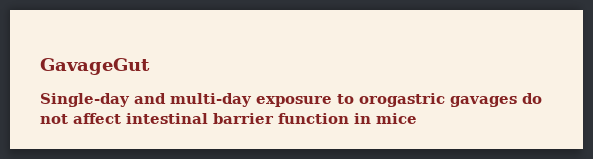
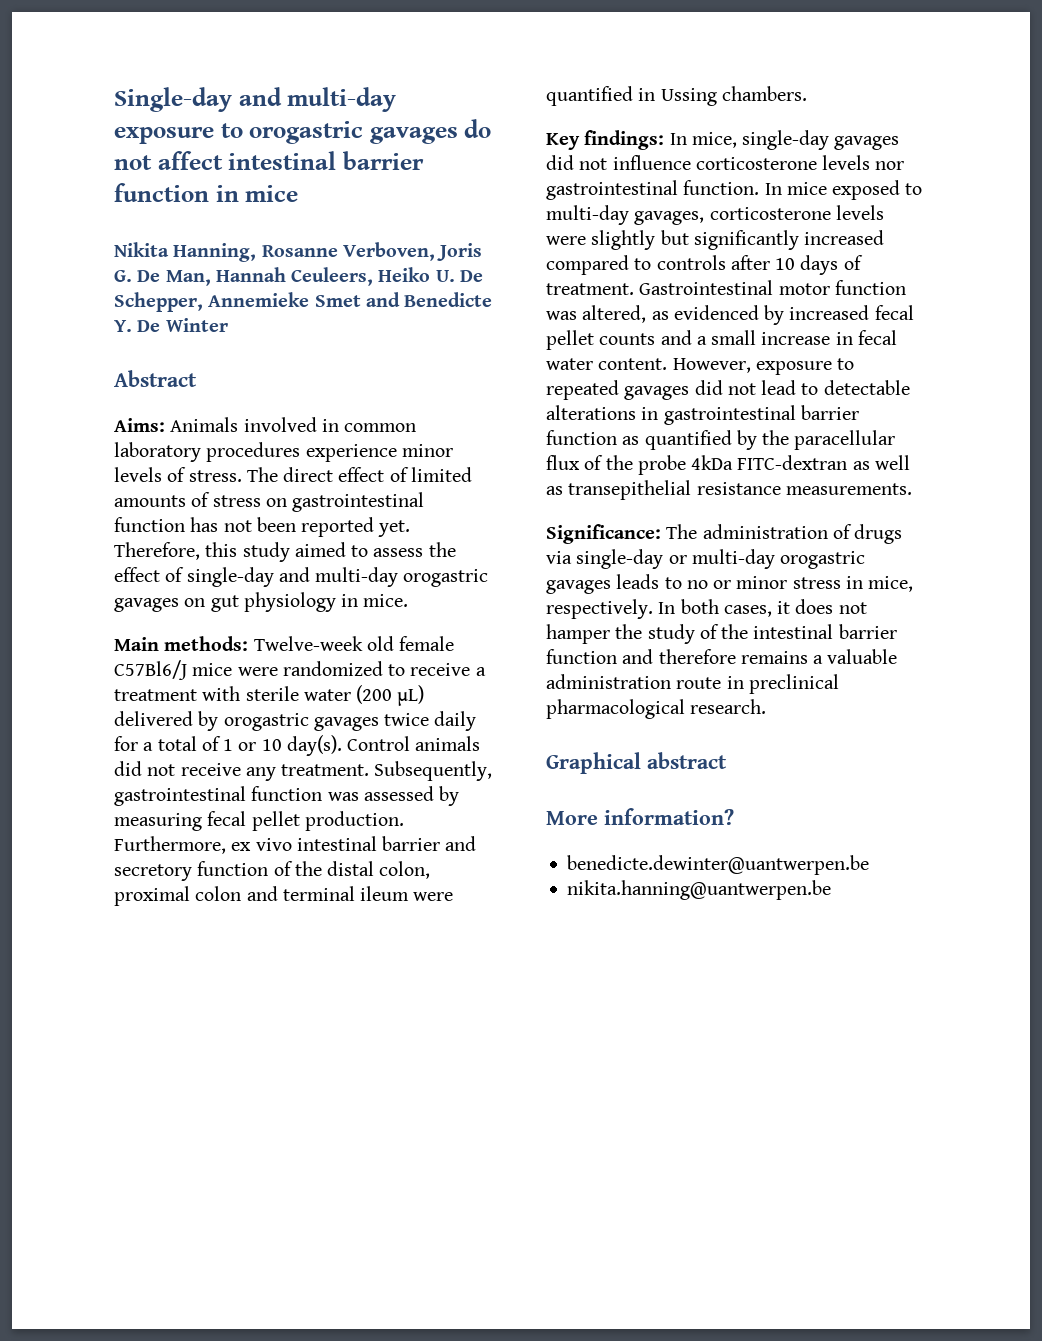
- GavageGut
+ Nikita Hanning, Rosanne Verboven, Joris G. De Man, Hannah Ceuleers, Heiko U. De Schepper, Annemieke Smet and Benedicte Y. De Winter
+ Abstract
+ Aims: Animals involved in common laboratory procedures experience minor levels of stress. The direct effect of limited amounts of stress on gastrointestinal function has not been reported yet. Therefore, this study aimed to assess the effect of single-day and multi-day orogastric gavages on gut physiology in mice.
+ Main methods: Twelve-week old female C57Bl6/J mice were randomized to receive a treatment with sterile water (200 µL) delivered by orogastric gavages twice daily for a total of 1 or 10 day(s). Control animals did not receive any treatment. Subsequently, gastrointestinal function was assessed by measuring fecal pellet production. Furthermore, ex vivo intestinal barrier and secretory function of the distal colon, proximal colon and terminal ileum were quantified in Ussing chambers.
+ Key findings: In mice, single-day gavages did not influence corticosterone levels nor gastrointestinal function. In mice exposed to multi-day gavages, corticosterone levels were slightly but significantly increased compared to controls after 10 days of treatment. Gastrointestinal motor function was altered, as evidenced by increased fecal pellet counts and a small increase in fecal water content. However, exposure to repeated gavages did not lead to detectable alterations in gastrointestinal barrier function as quantified by the paracellular flux of the probe 4kDa FITC-dextran as well as transepithelial resistance measurements.
+ Significance: The administration of drugs via single-day or multi-day orogastric gavages leads to no or minor stress in mice, respectively. In both cases, it does not hamper the study of the intestinal barrier function and therefore remains a valuable administration route in preclinical pharmacological research.
+ Graphical abstract
+ More information?
+ benedicte.dewinter@uantwerpen.be
+ nikita.hanning@uantwerpen.be

